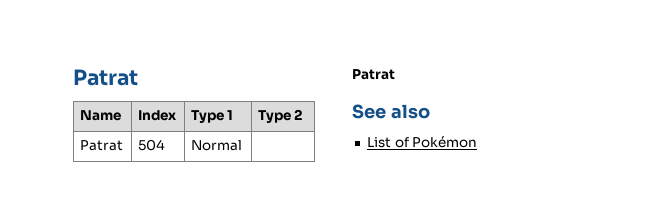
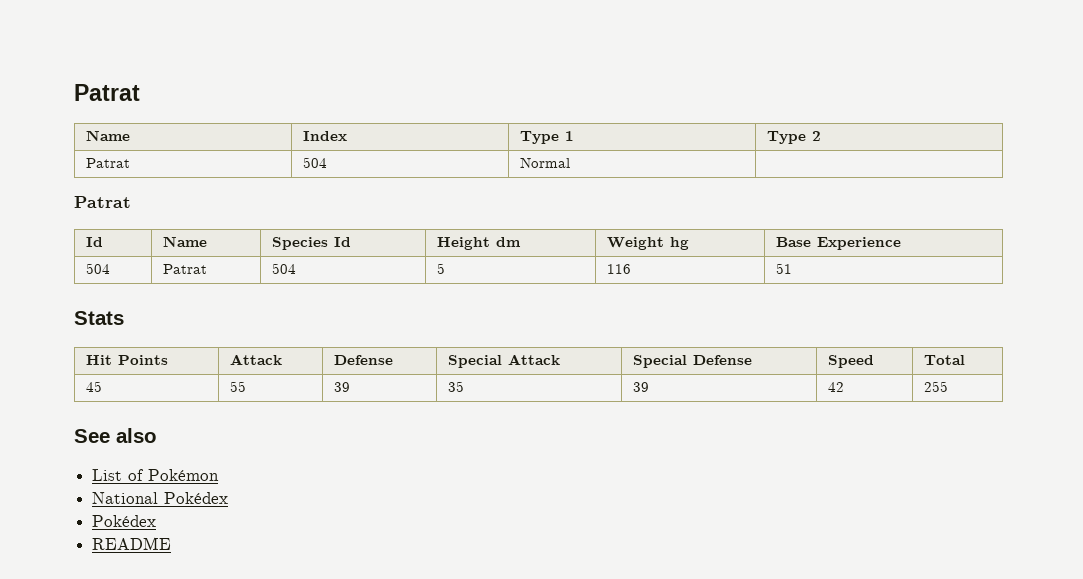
+ Id | Name | Species Id | Height dm | Weight hg | Base Experience
+ 504 | Patrat | 504 | 5 | 116 | 51
+ Stats
+ Hit Points | Attack | Defense | Special Attack | Special Defense | Speed | Total
+ 45 | 55 | 39 | 35 | 39 | 42 | 255
+ National Pokédex
+ Pokédex
+ README

